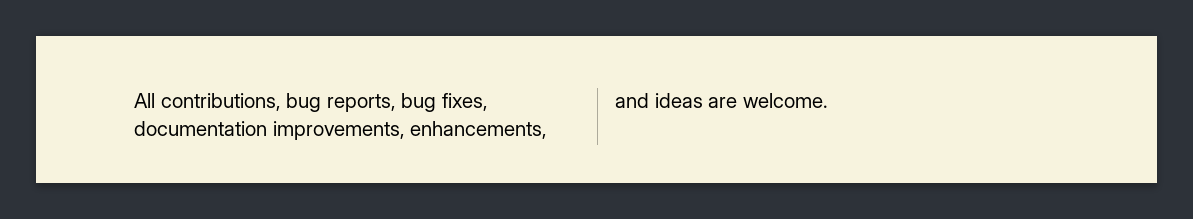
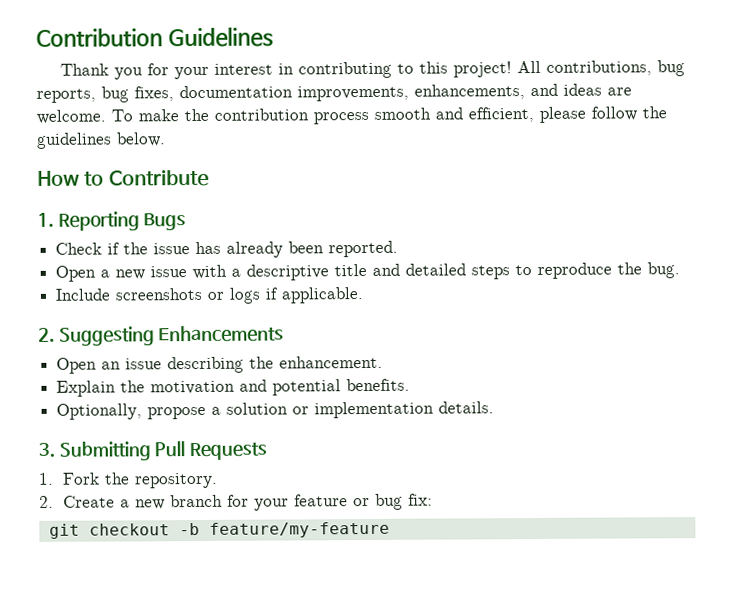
+ Contribution Guidelines
+ Thank you for your interest in contributing to this project!
+ To make the contribution process smooth and efficient, please follow the guidelines below.
+ How to Contribute
+ 1. Reporting Bugs
+ Check if the issue has already been reported.
+ Open a new issue with a descriptive title and detailed steps to reproduce the bug.
+ Include screenshots or logs if applicable.
+ 2. Suggesting Enhancements
+ Open an issue describing the enhancement.
+ Explain the motivation and potential benefits.
+ Optionally, propose a solution or implementation details.
+ 3. Submitting Pull Requests
+ 1. Fork the repository.
+ 2. Create a new branch for your feature or bug fix:
+ git checkout -b feature/my-feature

